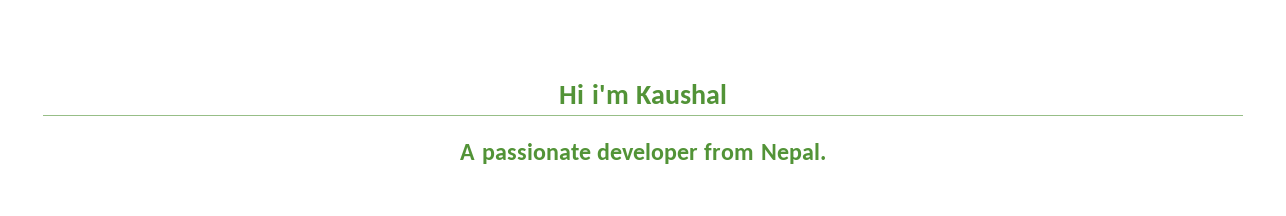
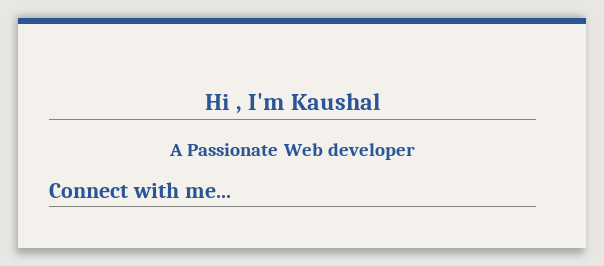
- Hi i'm Kaushal
+ Hi , I'm Kaushal
- A passionate developer from Nepal.
+ A Passionate Web developer
+ Connect with me...

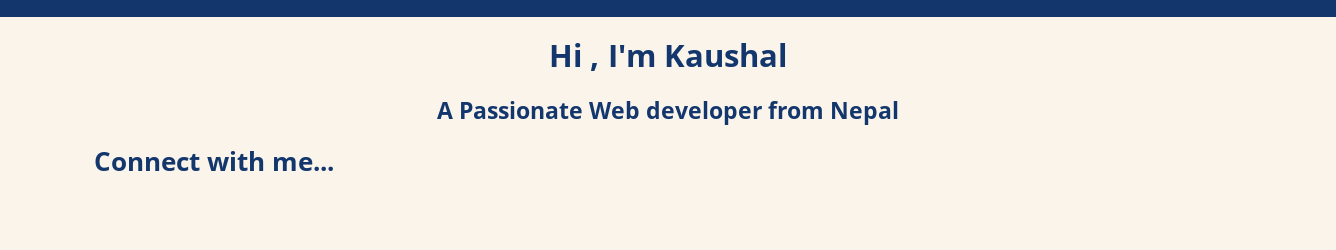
- A Passionate Web developer
+ A Passionate Web developer from Nepal

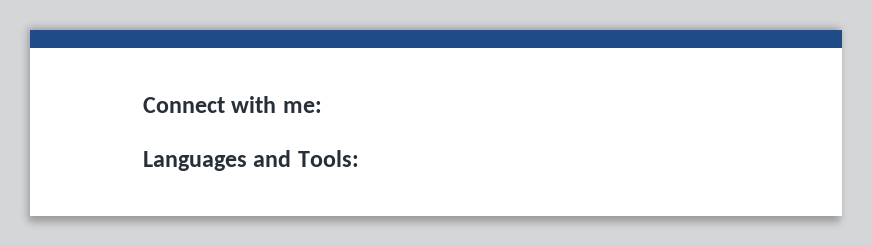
- Hi , I'm Kaushal
- A Passionate Web developer from Nepal
- Connect with me...
+ Connect with me:
+ Languages and Tools:

